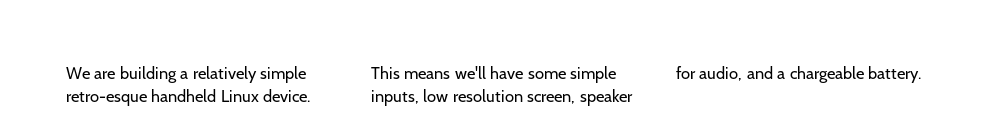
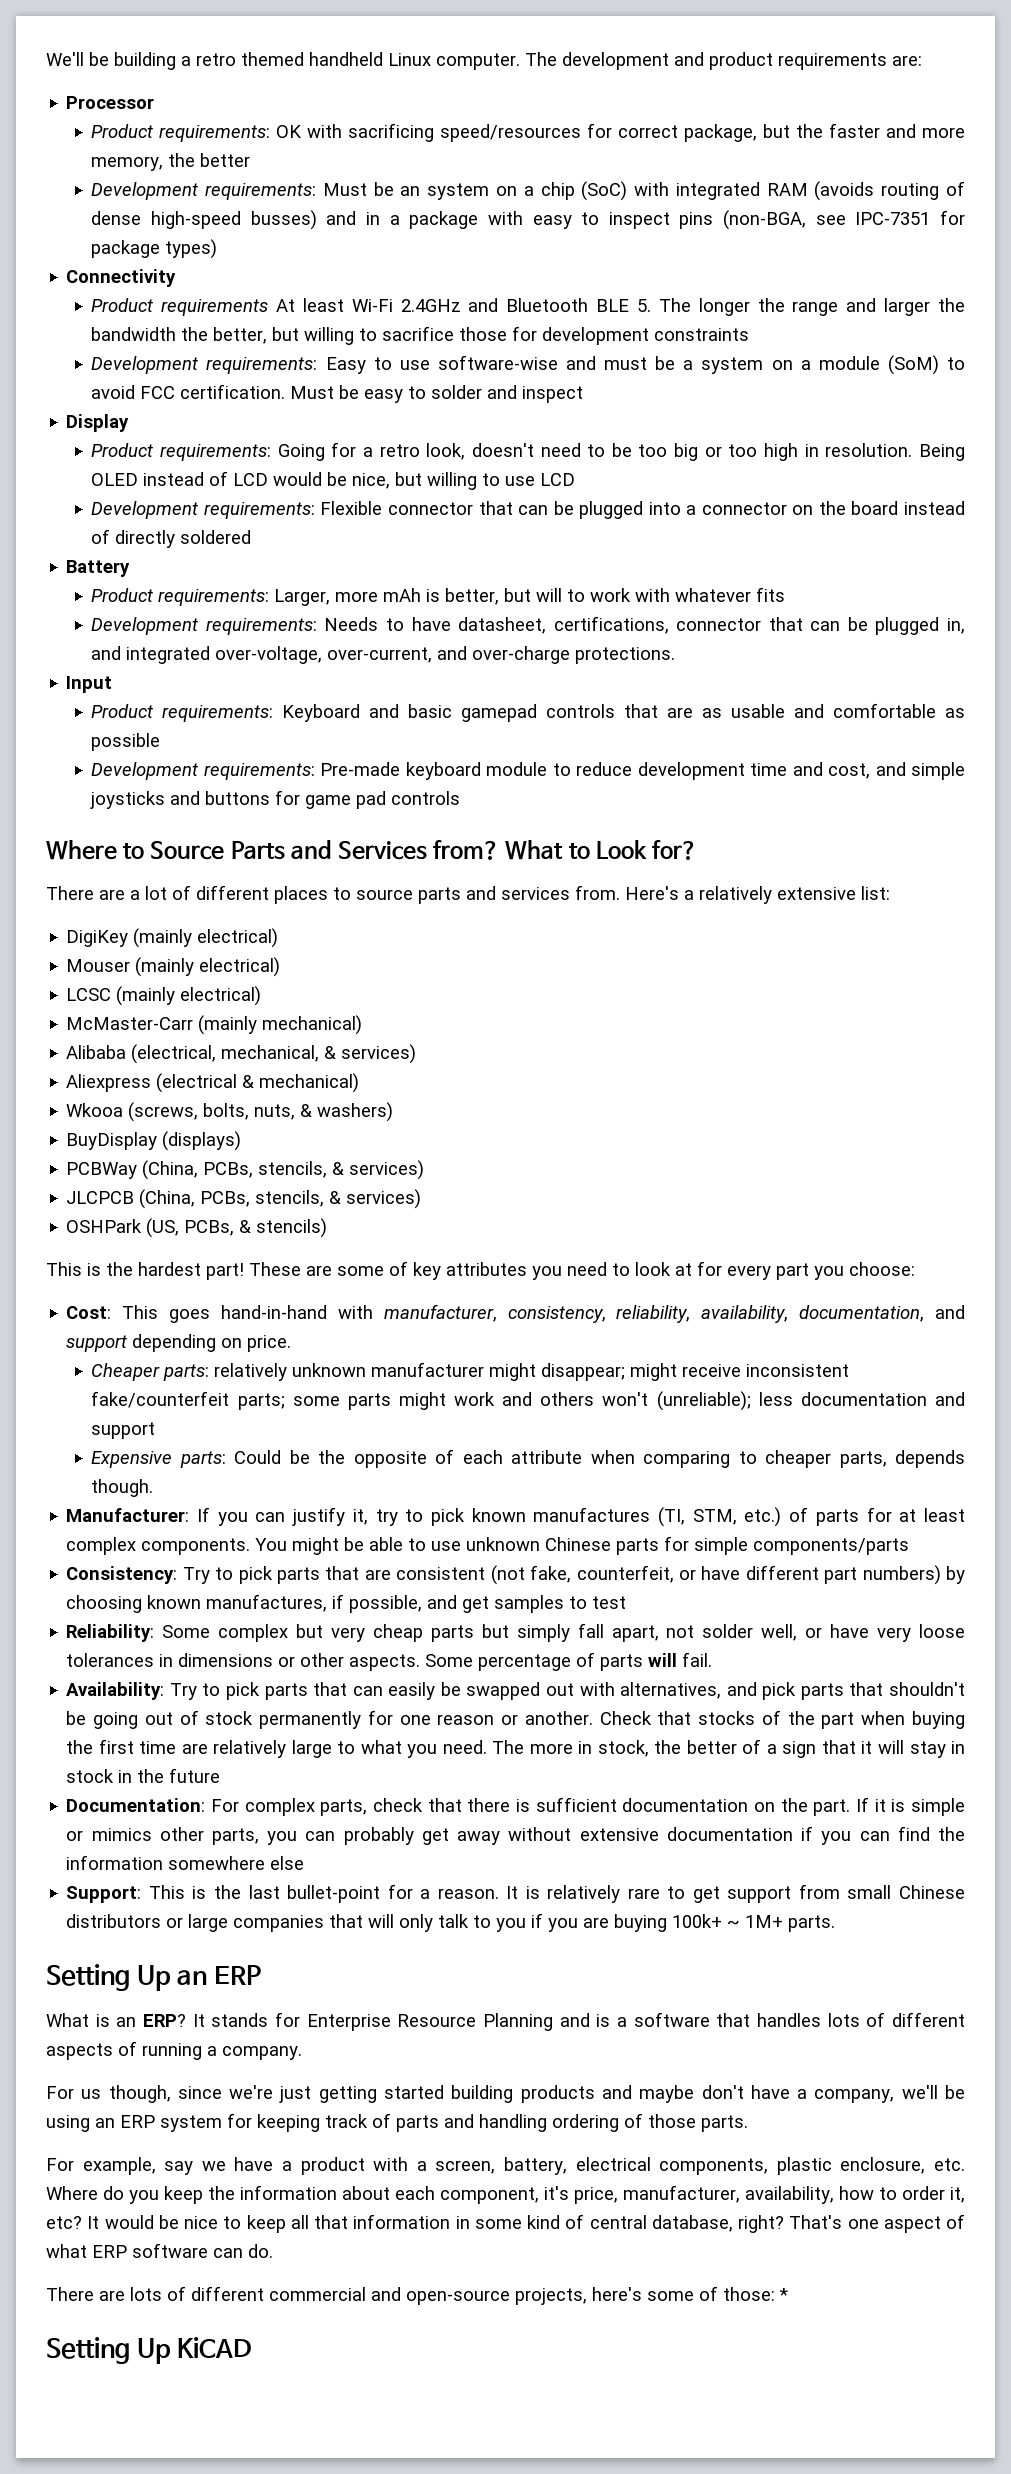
- We are building a relatively simple retro-esque handheld Linux device. This means we'll have some simple inputs, low resolution screen, speaker for audio, and a chargeable battery.
+ We'll be building a retro themed handheld Linux computer. The development and product requirements are:
+ Processor
+ Product requirements: OK with sacrificing speed/resources for correct package, but the faster and more memory, the better
+ Development requirements: Must be an system on a chip (SoC) with integrated RAM (avoids routing of dense high-speed busses) and in a package with easy to inspect pins (non-BGA, see IPC-7351 for package types)
+ Connectivity
+ Product requirements At least Wi-Fi 2.4GHz and Bluetooth BLE 5. The longer the range and larger the bandwidth the better, but willing to sacrifice those for development constraints
+ Development requirements: Easy to use software-wise and must be a system on a module (SoM) to avoid FCC certification. Must be easy to solder and inspect
+ Display
+ Product requirements: Going for a retro look, doesn't need to be too big or too high in resolution. Being OLED instead of LCD would be nice, but willing to use LCD
+ Development requirements: Flexible connector that can be plugged into a connector on the board instead of directly soldered
+ Battery
+ Product requirements: Larger, more mAh is better, but will to work with whatever fits
+ Development requirements: Needs to have datasheet, certifications, connector that can be plugged in, and integrated over-voltage, over-current, and over-charge protections.
+ Input
+ Product requirements: Keyboard and basic gamepad controls that are as usable and comfortable as possible
+ Development requirements: Pre-made keyboard module to reduce development time and cost, and simple joysticks and buttons for game pad controls
+ Where to Source Parts and Services from? What to Look for?
+ There are a lot of different places to source parts and services from. Here's a relatively extensive list:
+ DigiKey (mainly electrical)
+ Mouser (mainly electrical)
+ LCSC (mainly electrical)
+ McMaster-Carr (mainly mechanical)
+ Alibaba (electrical, mechanical, & services)
+ Aliexpress (electrical & mechanical)
+ Wkooa (screws, bolts, nuts, & washers)
+ BuyDisplay (displays)
+ PCBWay (China, PCBs, stencils, & services)
+ JLCPCB (China, PCBs, stencils, & services)
+ OSHPark (US, PCBs, & stencils)
+ This is the hardest part! These are some of key attributes you need to look at for every part you choose:
+ Cost: This goes hand-in-hand with manufacturer, consistency, reliability, availability, documentation, and support depending on price.
+ Cheaper parts: relatively unknown manufacturer might disappear; might receive inconsistent fake/counterfeit parts; some parts might work and others won't (unreliable); less documentation and support
+ Expensive parts: Could be the opposite of each attribute when comparing to cheaper parts, depends though.
+ Manufacturer: If you can justify it, try to pick known manufactures (TI, STM, etc.) of parts for at least complex components. You might be able to use unknown Chinese parts for simple components/parts
+ Consistency: Try to pick parts that are consistent (not fake, counterfeit, or have different part numbers) by choosing known manufactures, if possible, and get samples to test
+ Reliability: Some complex but very cheap parts but simply fall apart, not solder well, or have very loose tolerances in dimensions or other aspects. Some percentage of parts will fail.
+ Availability: Try to pick parts that can easily be swapped out with alternatives, and pick parts that shouldn't be going out of stock permanently for one reason or another. Check that stocks of the part when buying the first time are relatively large to what you need. The more in stock, the better of a sign that it will stay in stock in the future
+ Documentation: For complex parts, check that there is sufficient documentation on the part. If it is simple or mimics other parts, you can probably get away without extensive documentation if you can find the information somewhere else
+ Support: This is the last bullet-point for a reason. It is relatively rare to get support from small Chinese distributors or large companies that will only talk to you if you are buying 100k+ ~ 1M+ parts.
+ Setting Up an ERP
+ What is an ERP? It stands for Enterprise Resource Planning and is a software that handles lots of different aspects of running a company.
+ For us though, since we're just getting started building products and maybe don't have a company, we'll be using an ERP system for keeping track of parts and handling ordering of those parts.
+ For example, say we have a product with a screen, battery, electrical components, plastic enclosure, etc. Where do you keep the information about each component, it's price, manufacturer, availability, how to order it, etc? It would be nice to keep all that information in some kind of central database, right? That's one aspect of what ERP software can do.
+ There are lots of different commercial and open-source projects, here's some of those: *
+ Setting Up KiCAD

